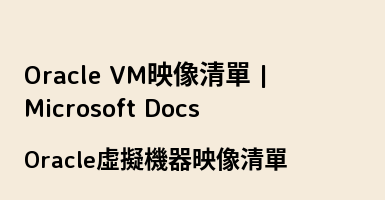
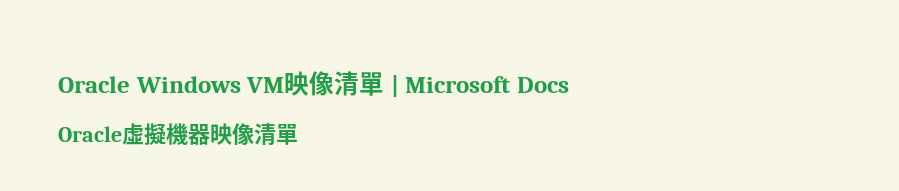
- Oracle VM映像清單 | Microsoft Docs
+ Oracle Windows VM映像清單 | Microsoft Docs

